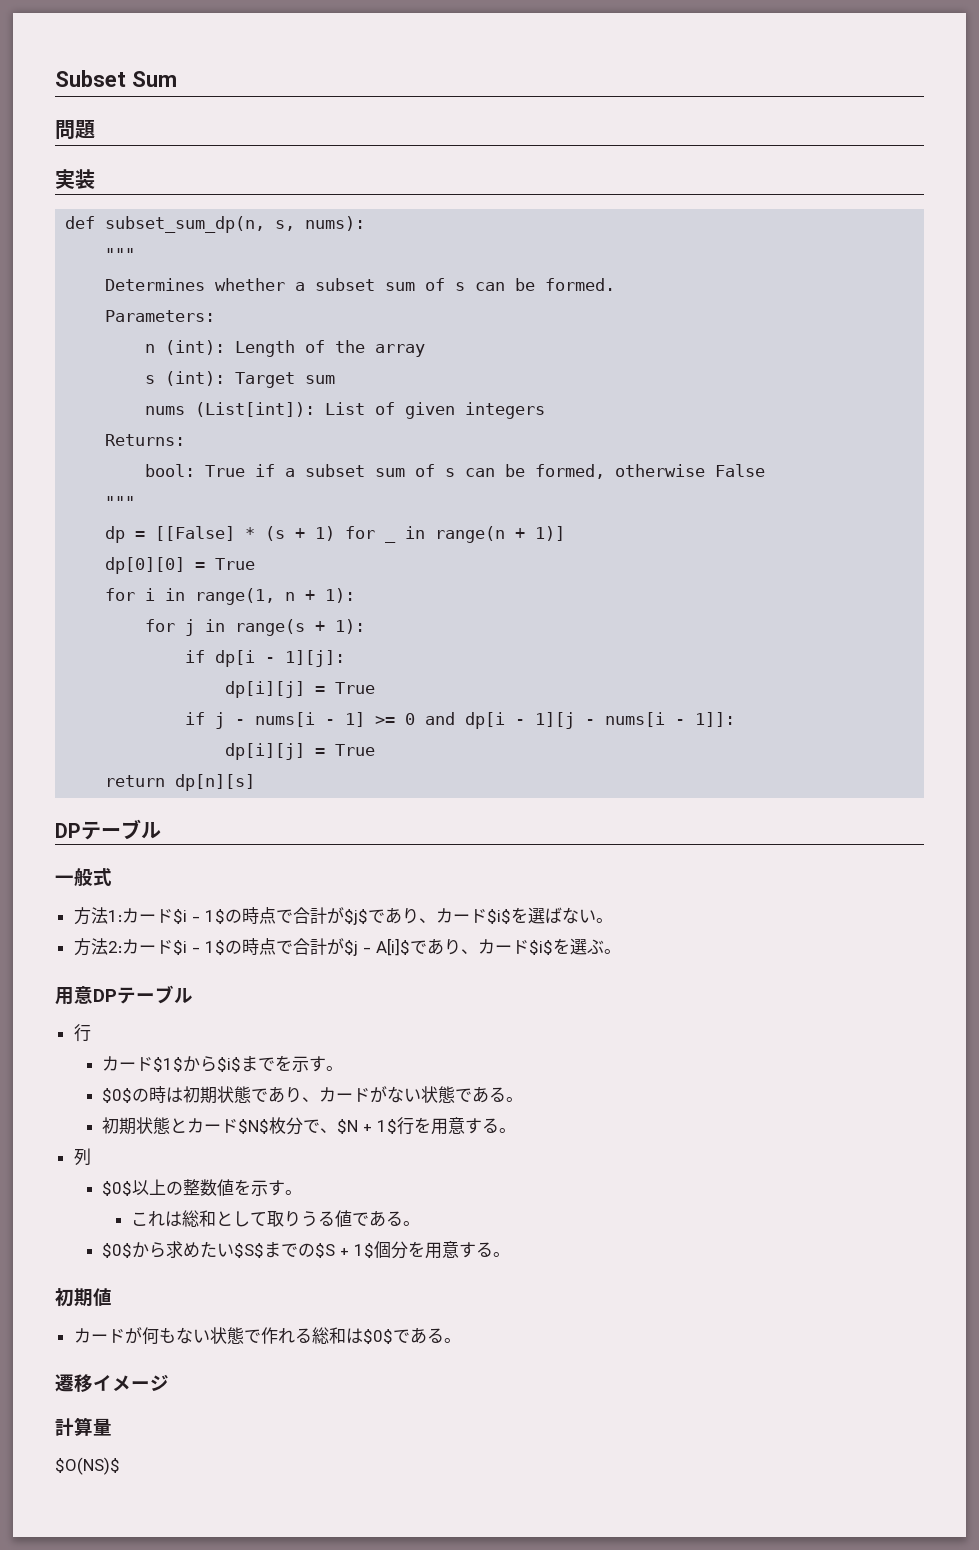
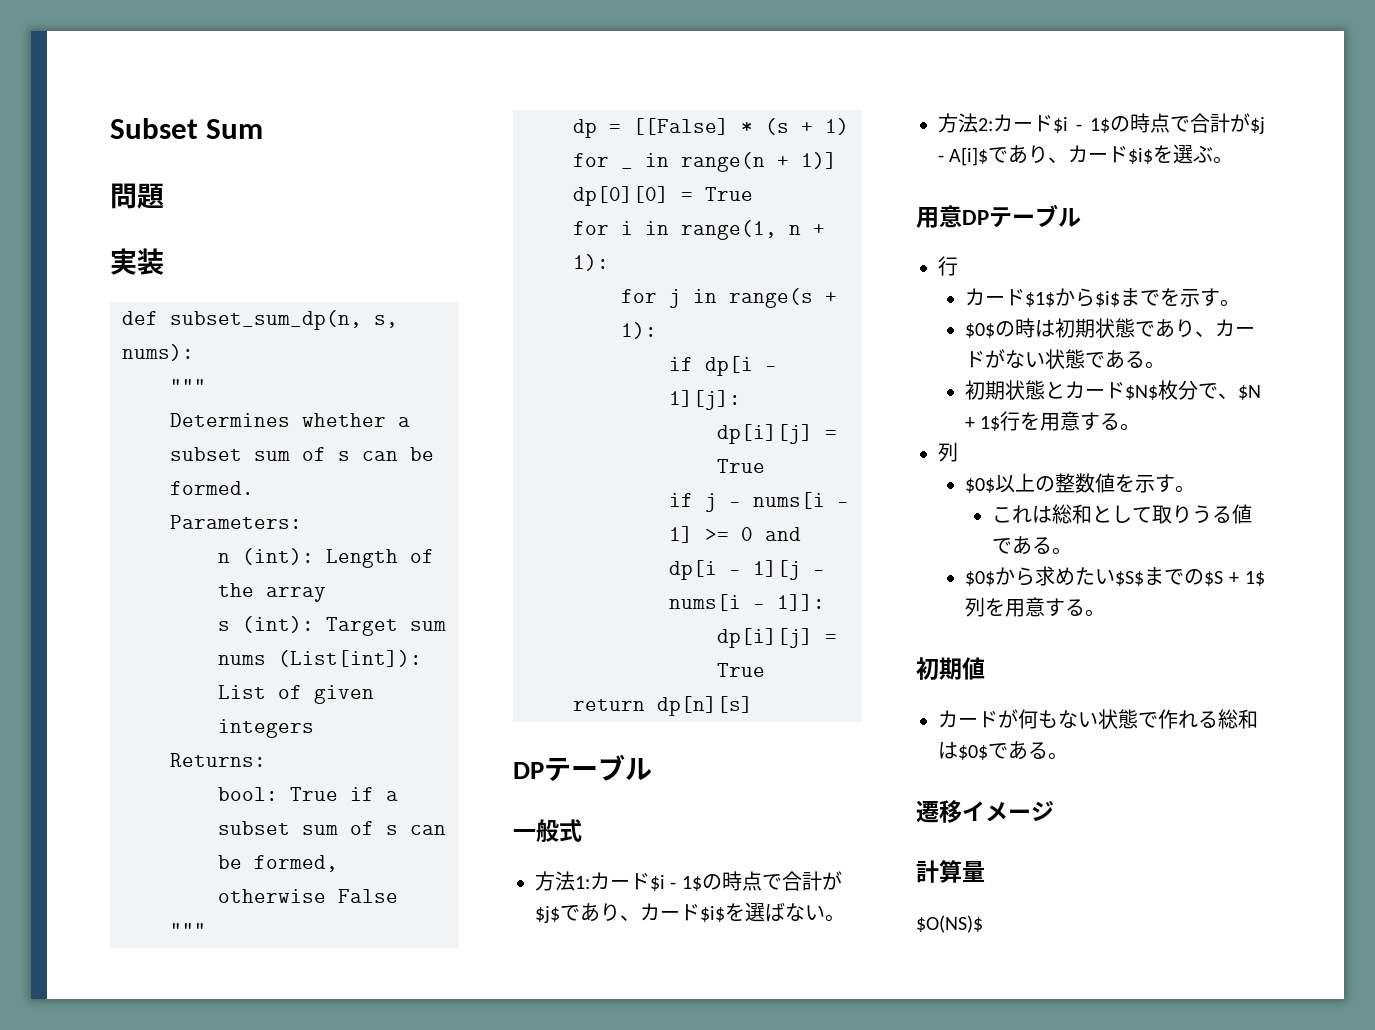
- $0$から求めたい$S$までの$S + 1$個分を用意する。
+ $0$から求めたい$S$までの$S + 1$列を用意する。

